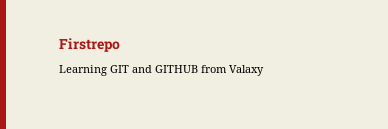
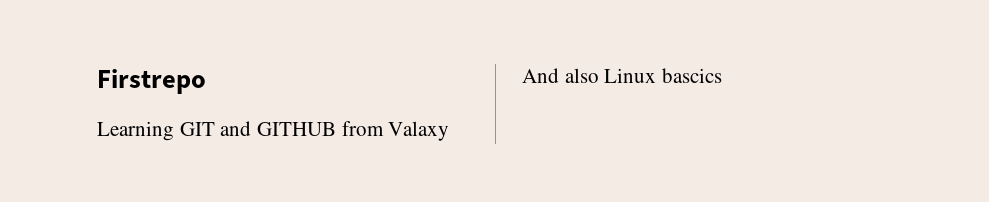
- Learning GIT and GITHUB from Valaxy
+ Learning GIT and GITHUB from Valaxy And also Linux bascics

